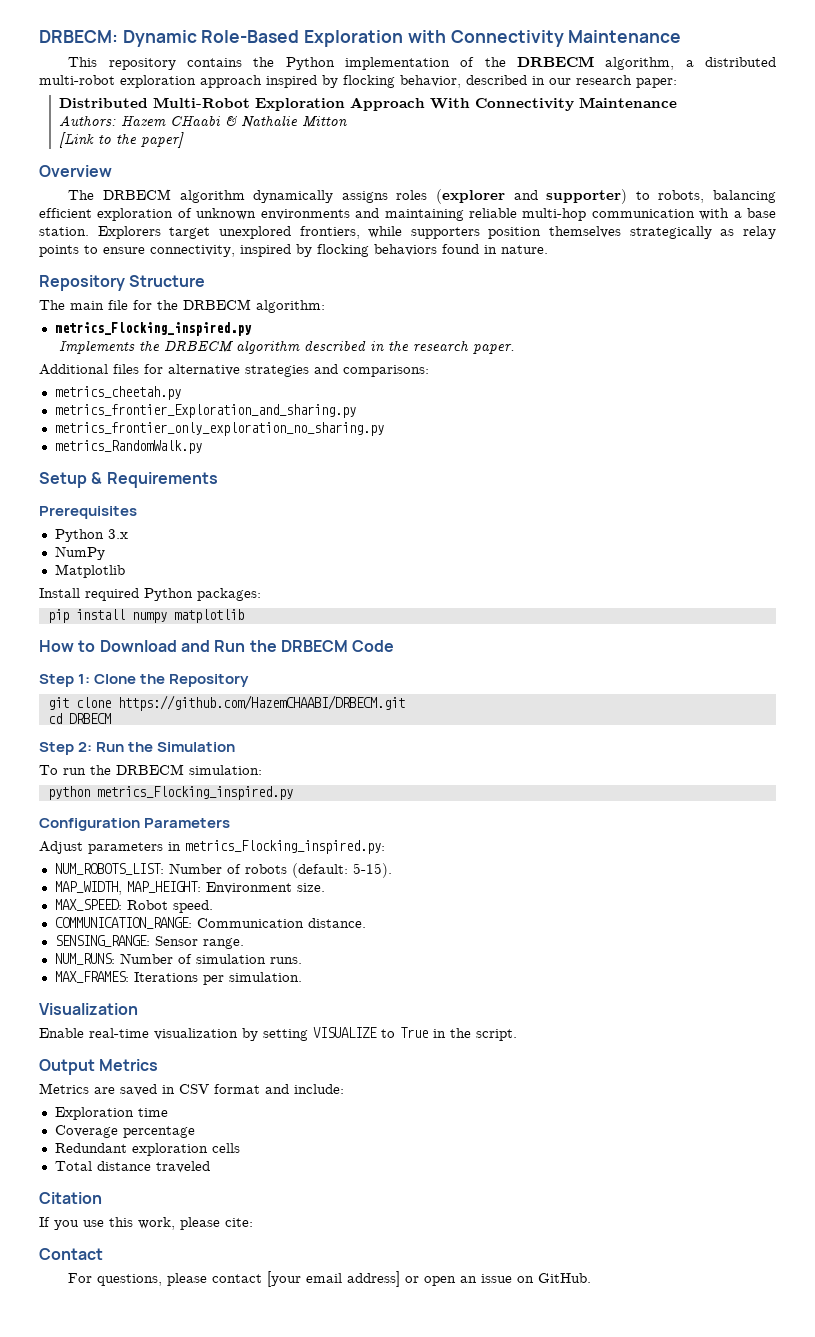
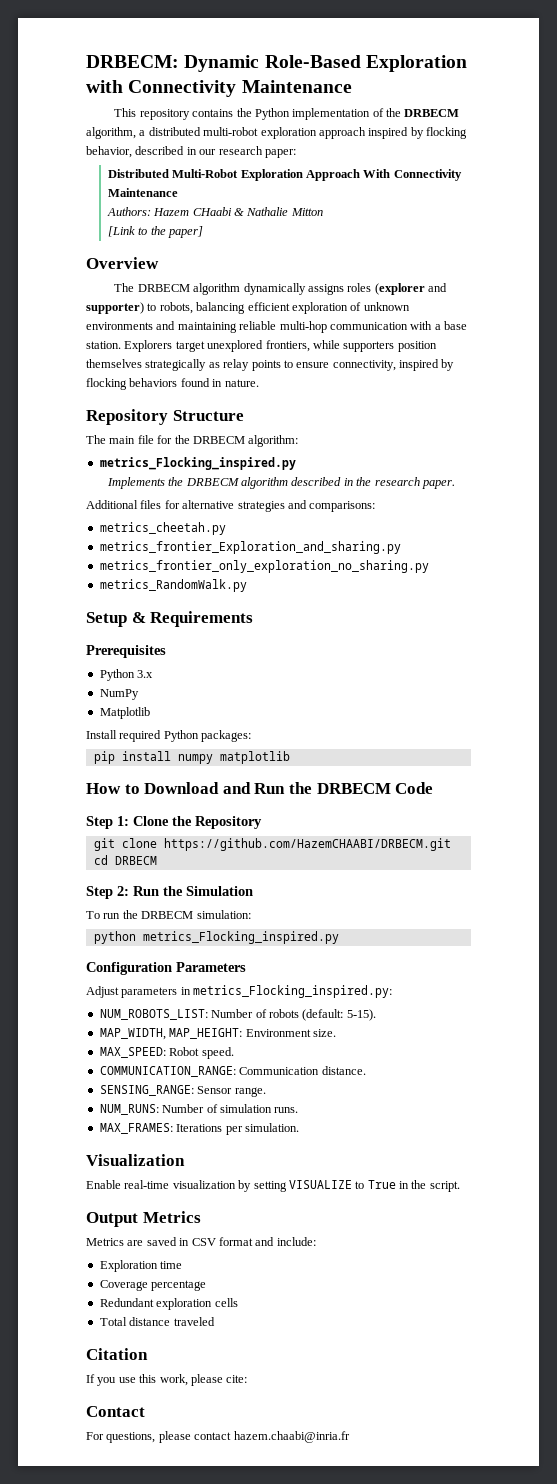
- For questions, please contact [your email address] or open an issue on GitHub.
+ For questions, please contact hazem.chaabi@inria.fr

